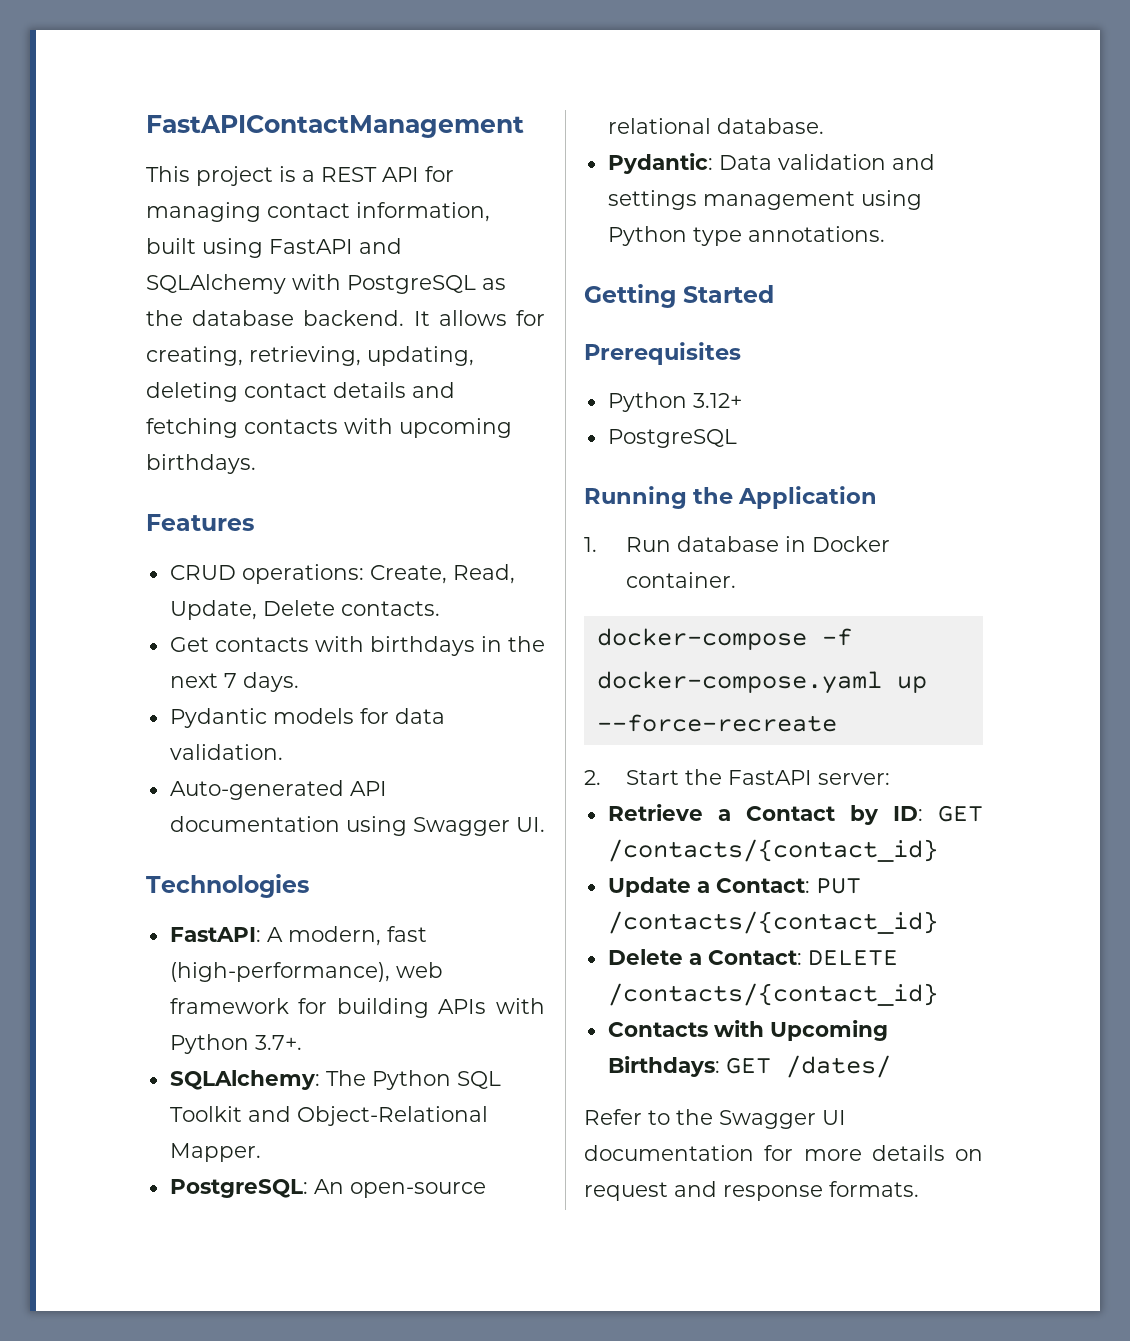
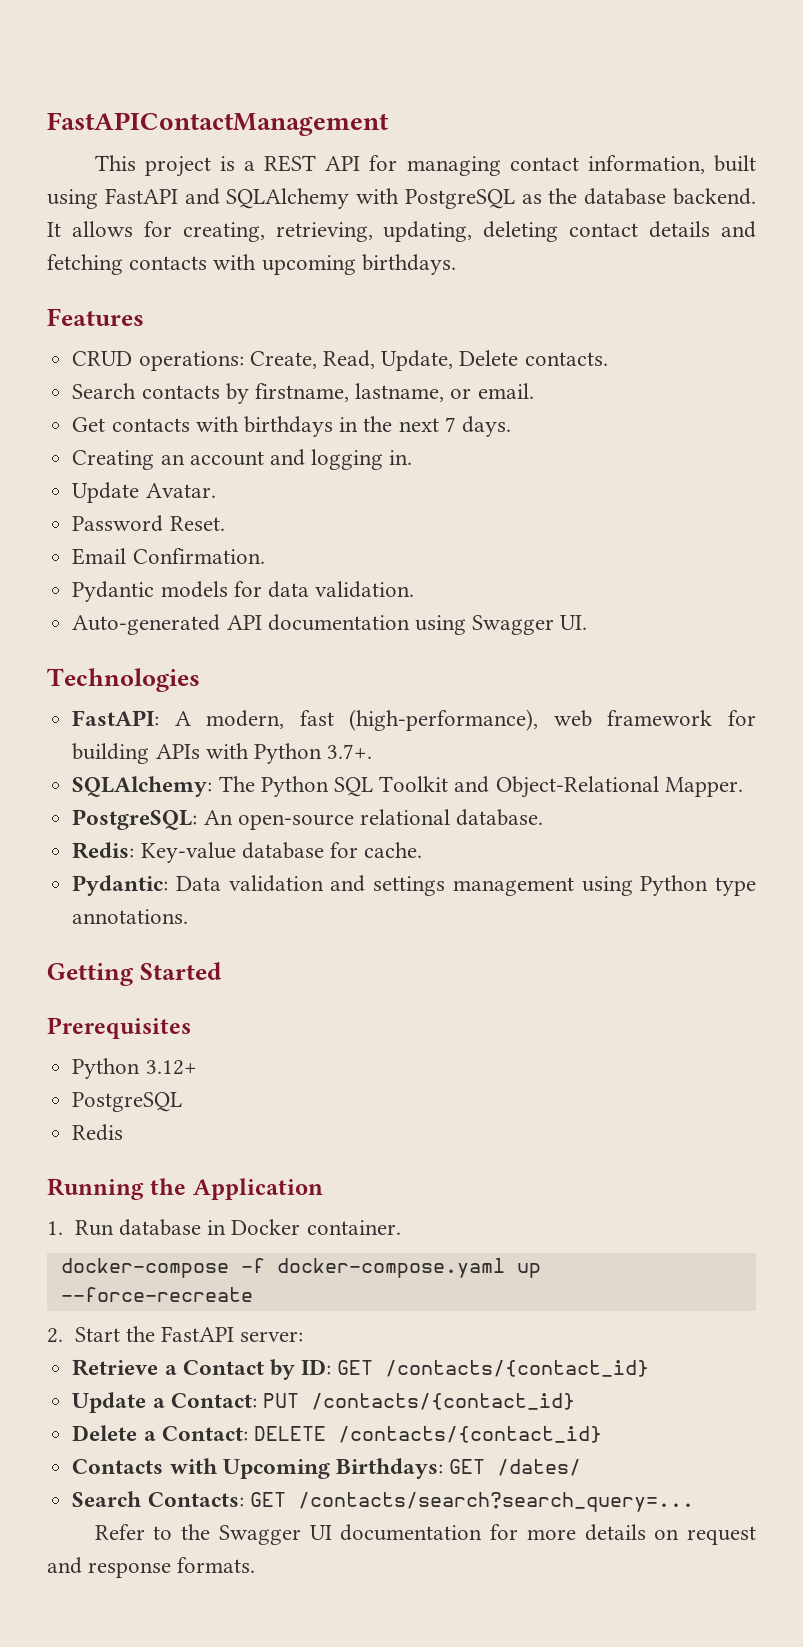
+ Search contacts by firstname, lastname, or email.
+ Creating an account and logging in.
+ Update Avatar.
+ Password Reset.
+ Email Confirmation.
+ Redis: Key-value database for cache.
+ Redis
+ Search Contacts: GET /contacts/search?search_query=...

